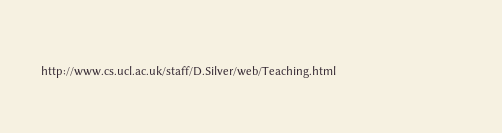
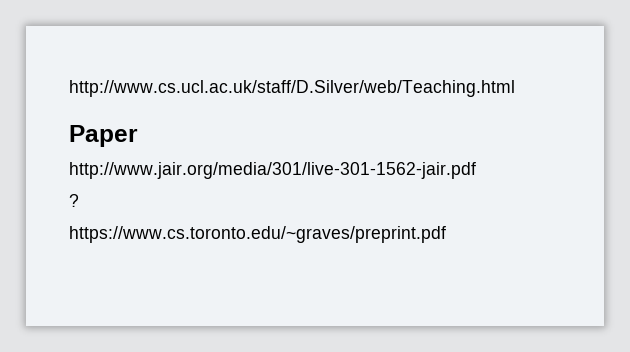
+ Paper
+ http://www.jair.org/media/301/live-301-1562-jair.pdf
+ ?
+ https://www.cs.toronto.edu/~graves/preprint.pdf

